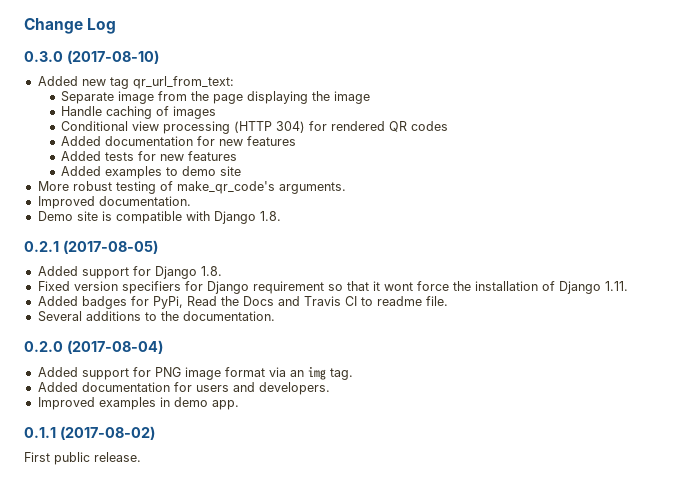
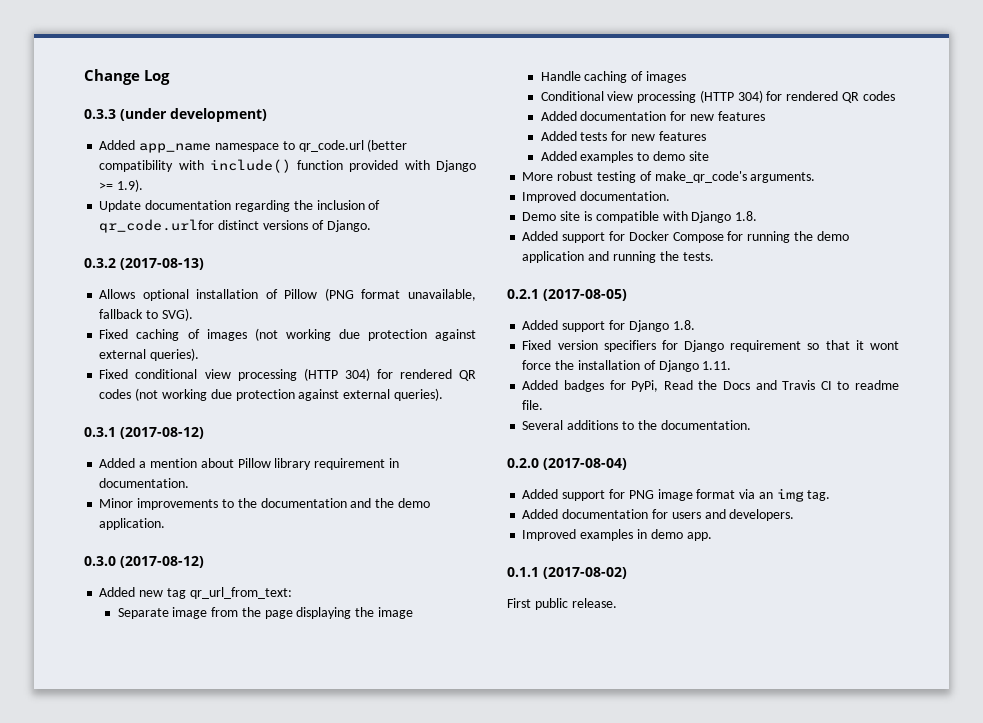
+ 0.3.3 (under development)
+ Added app_name namespace to qr_code.url (better compatibility with include() function provided with Django >= 1.9).
+ Update documentation regarding the inclusion of qr_code.urlfor distinct versions of Django.
+ 0.3.2 (2017-08-13)
+ Allows optional installation of Pillow (PNG format unavailable, fallback to SVG).
+ Fixed caching of images (not working due protection against external queries).
+ Fixed conditional view processing (HTTP 304) for rendered QR codes (not working due protection against external queries).
+ 0.3.1 (2017-08-12)
+ Added a mention about Pillow library requirement in documentation.
+ Minor improvements to the documentation and the demo application.
- 0.3.0 (2017-08-10)
+ 0.3.0 (2017-08-12)
+ Added support for Docker Compose for running the demo application and running the tests.

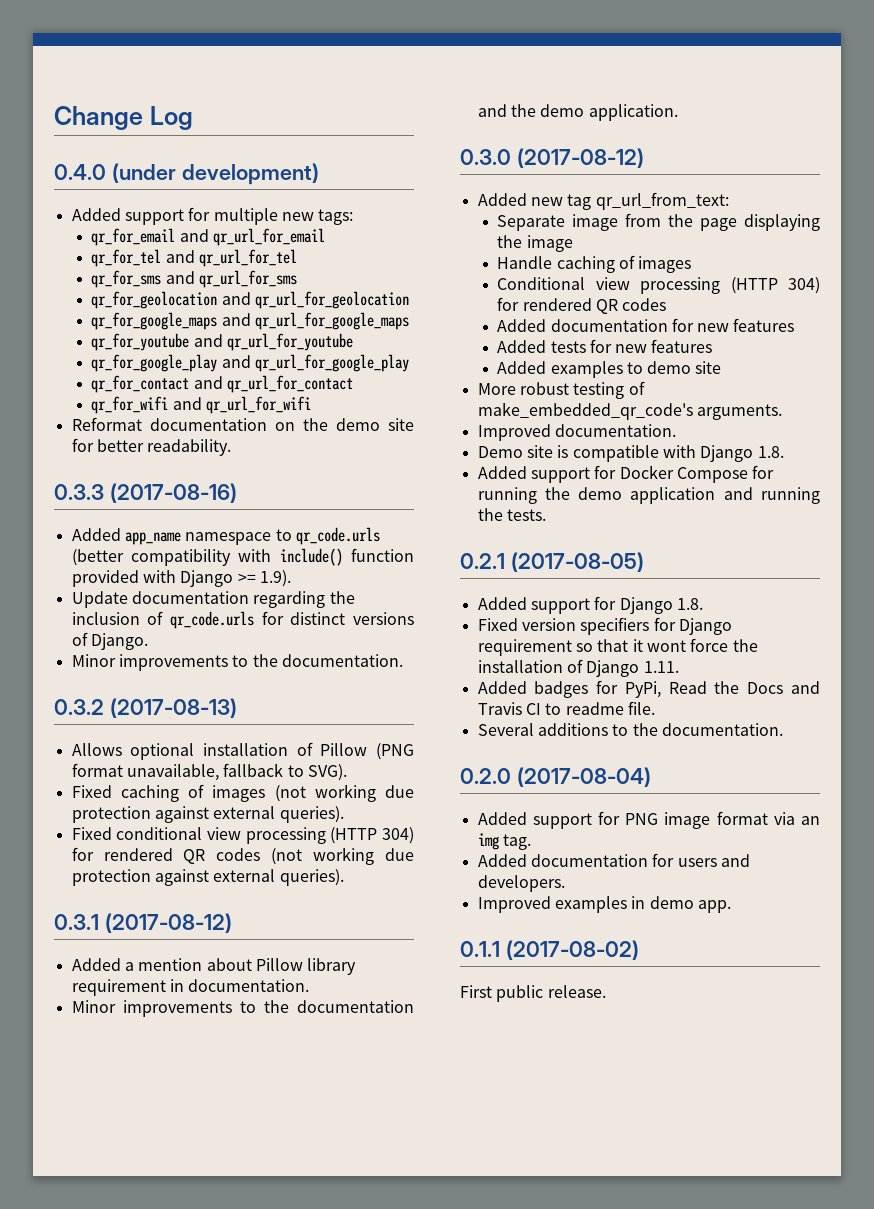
- 0.3.3 (under development)
+ 0.4.0 (under development)
+ Added support for multiple new tags:
+ qr_for_email and qr_url_for_email
+ qr_for_tel and qr_url_for_tel
+ qr_for_sms and qr_url_for_sms
+ qr_for_geolocation and qr_url_for_geolocation
+ qr_for_google_maps and qr_url_for_google_maps
+ qr_for_youtube and qr_url_for_youtube
+ qr_for_google_play and qr_url_for_google_play
+ qr_for_contact and qr_url_for_contact
+ qr_for_wifi and qr_url_for_wifi
+ Reformat documentation on the demo site for better readability.
+ 0.3.3 (2017-08-16)
- Added app_name namespace to qr_code.url (better compatibility with include() function provided with Django >= 1.9).
+ Added app_name namespace to qr_code.urls (better compatibility with include() function provided with Django >= 1.9).
- Update documentation regarding the inclusion of qr_code.urlfor distinct versions of Django.
+ Update documentation regarding the inclusion of qr_code.urls for distinct versions of Django.
+ Minor improvements to the documentation.
- More robust testing of make_qr_code's arguments.
+ More robust testing of make_embedded_qr_code's arguments.

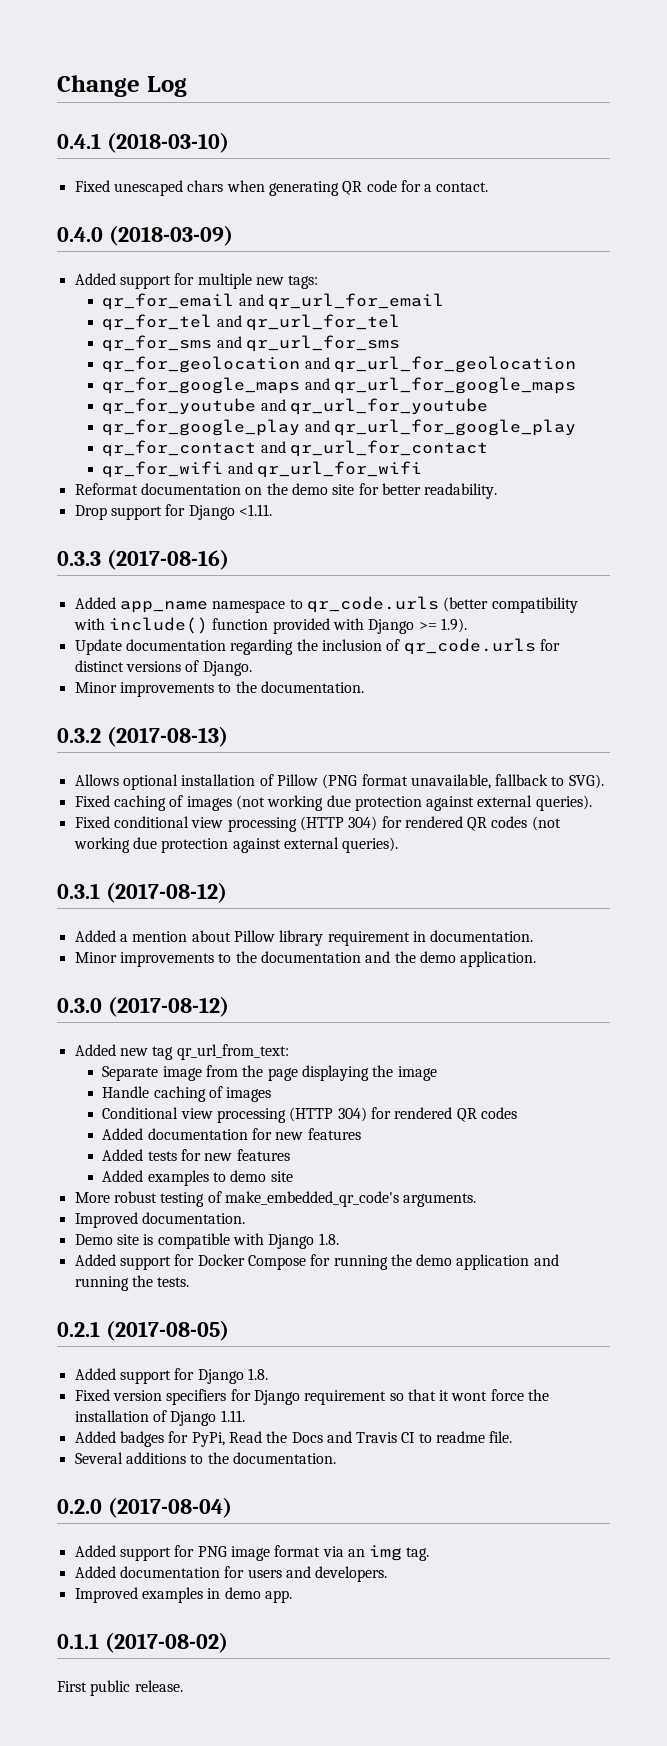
+ 0.4.1 (2018-03-10)
+ Fixed unescaped chars when generating QR code for a contact.
- 0.4.0 (under development)
+ 0.4.0 (2018-03-09)
+ Drop support for Django <1.11.

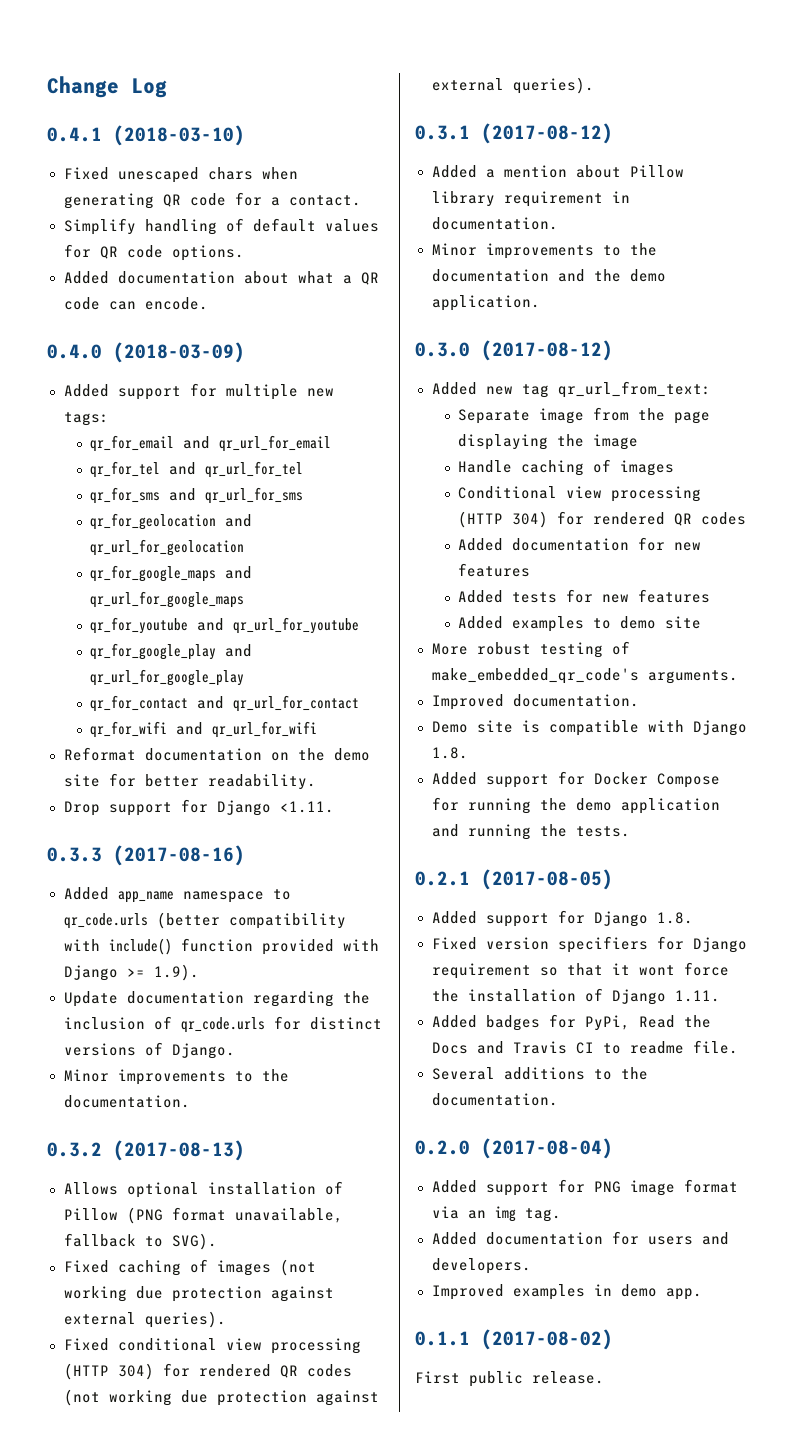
+ Simplify handling of default values for QR code options.
+ Added documentation about what a QR code can encode.

